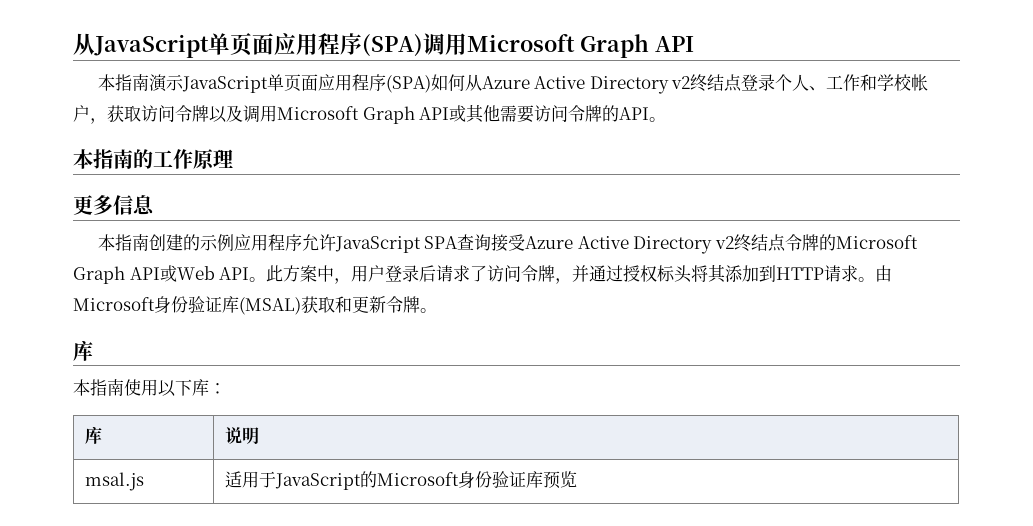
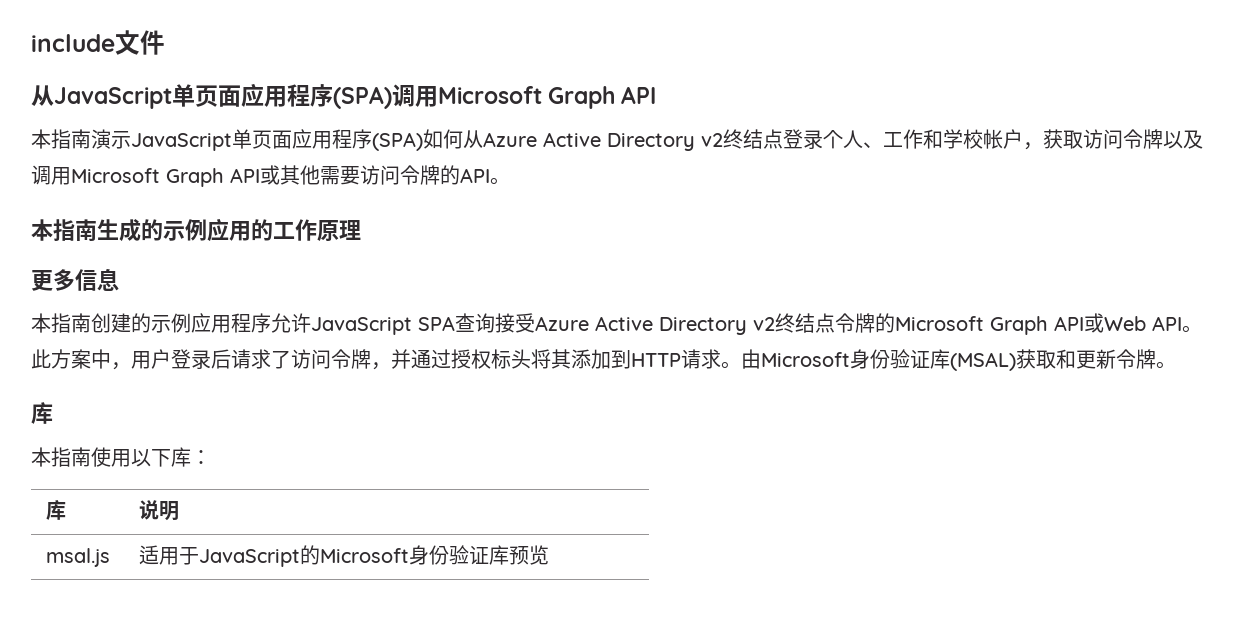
+ include文件
- 本指南的工作原理
+ 本指南生成的示例应用的工作原理

